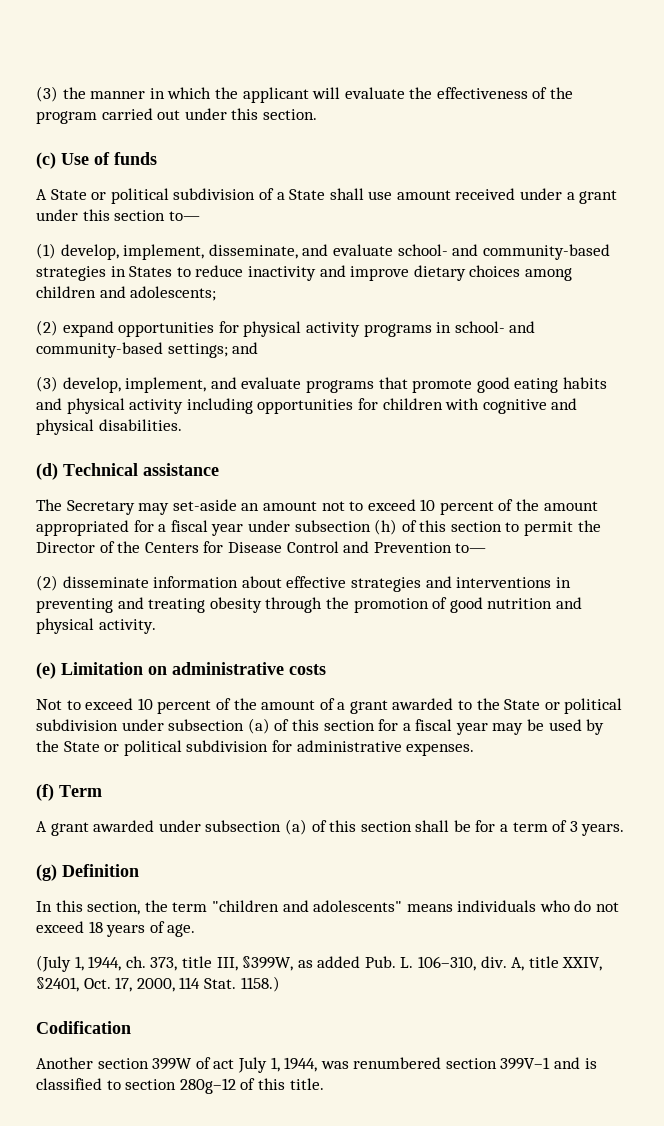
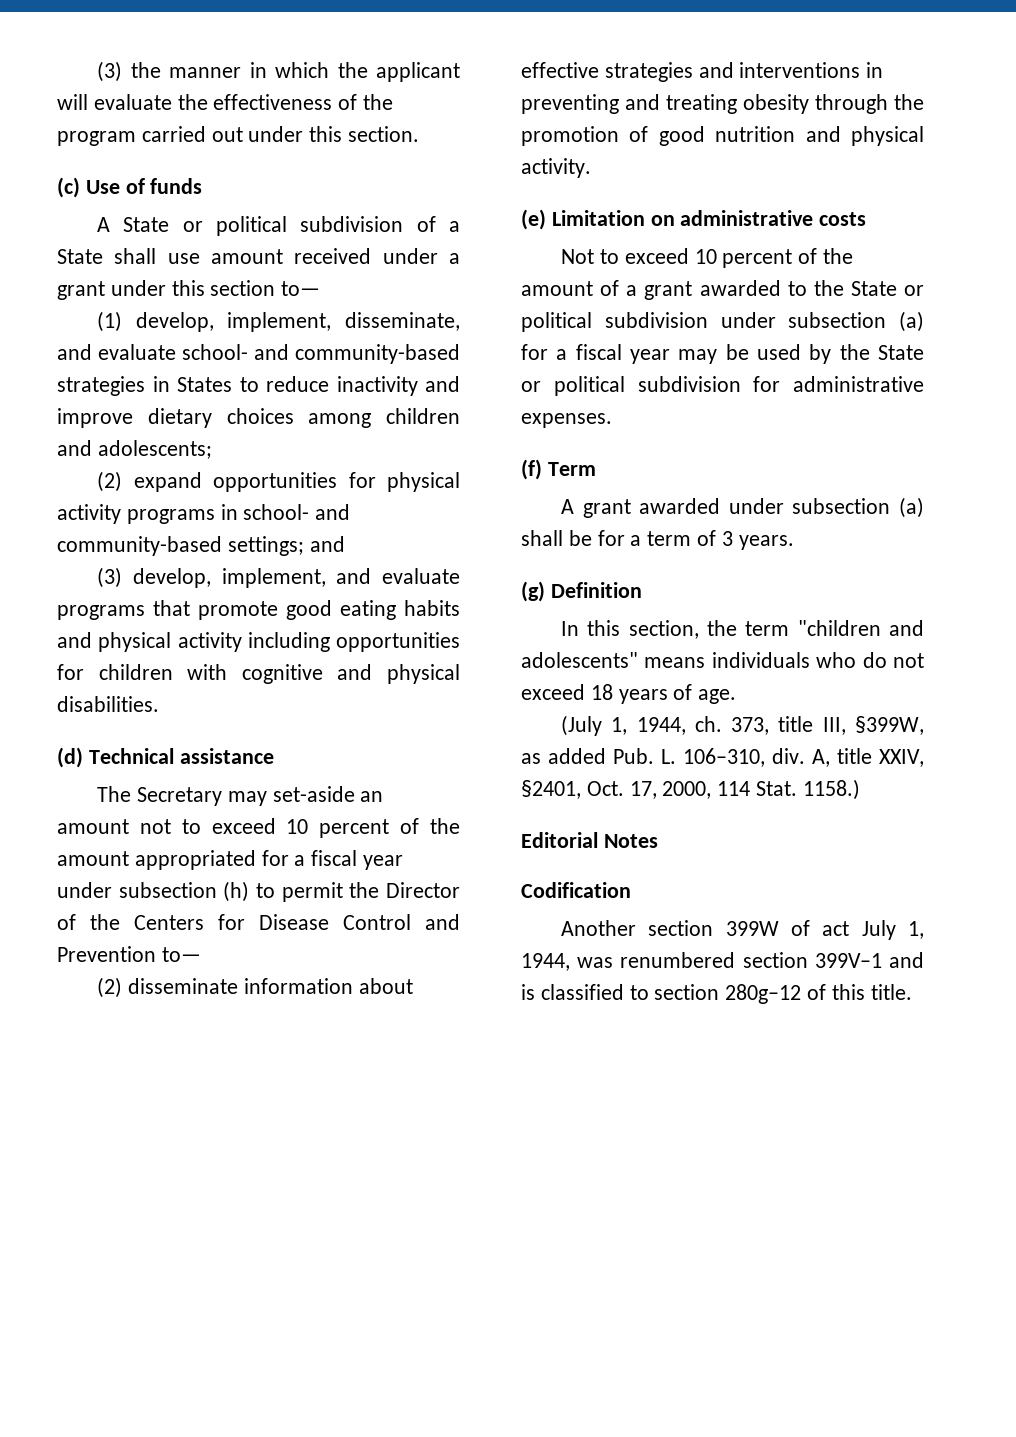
- The Secretary may set-aside an amount not to exceed 10 percent of the amount appropriated for a fiscal year under subsection (h) of this section to permit the Director of the Centers for Disease Control and Prevention to—
+ The Secretary may set-aside an amount not to exceed 10 percent of the amount appropriated for a fiscal year under subsection (h) to permit the Director of the Centers for Disease Control and Prevention to—
- Not to exceed 10 percent of the amount of a grant awarded to the State or political subdivision under subsection (a) of this section for a fiscal year may be used by the State or political subdivision for administrative expenses.
+ Not to exceed 10 percent of the amount of a grant awarded to the State or political subdivision under subsection (a) for a fiscal year may be used by the State or political subdivision for administrative expenses.
- A grant awarded under subsection (a) of this section shall be for a term of 3 years.
+ A grant awarded under subsection (a) shall be for a term of 3 years.
+ Editorial Notes

